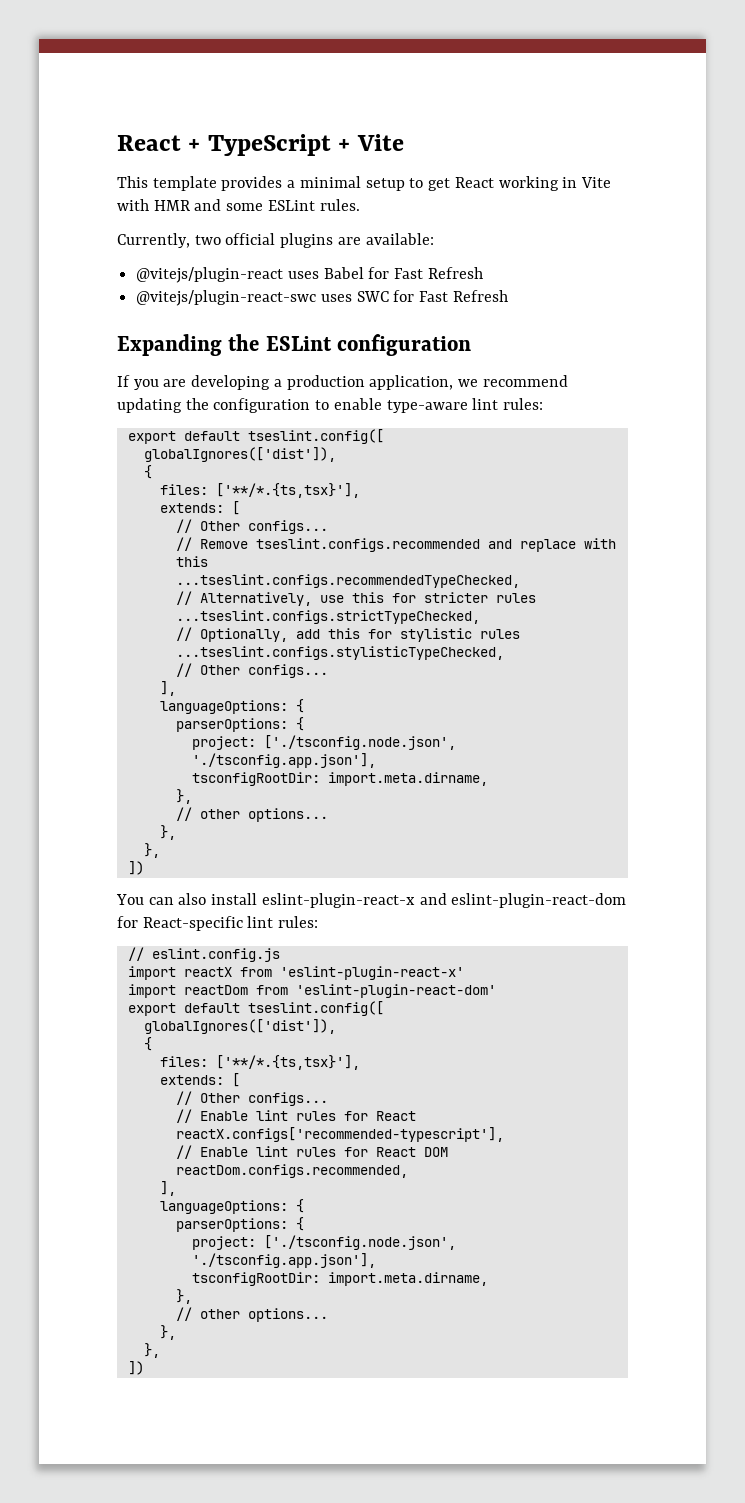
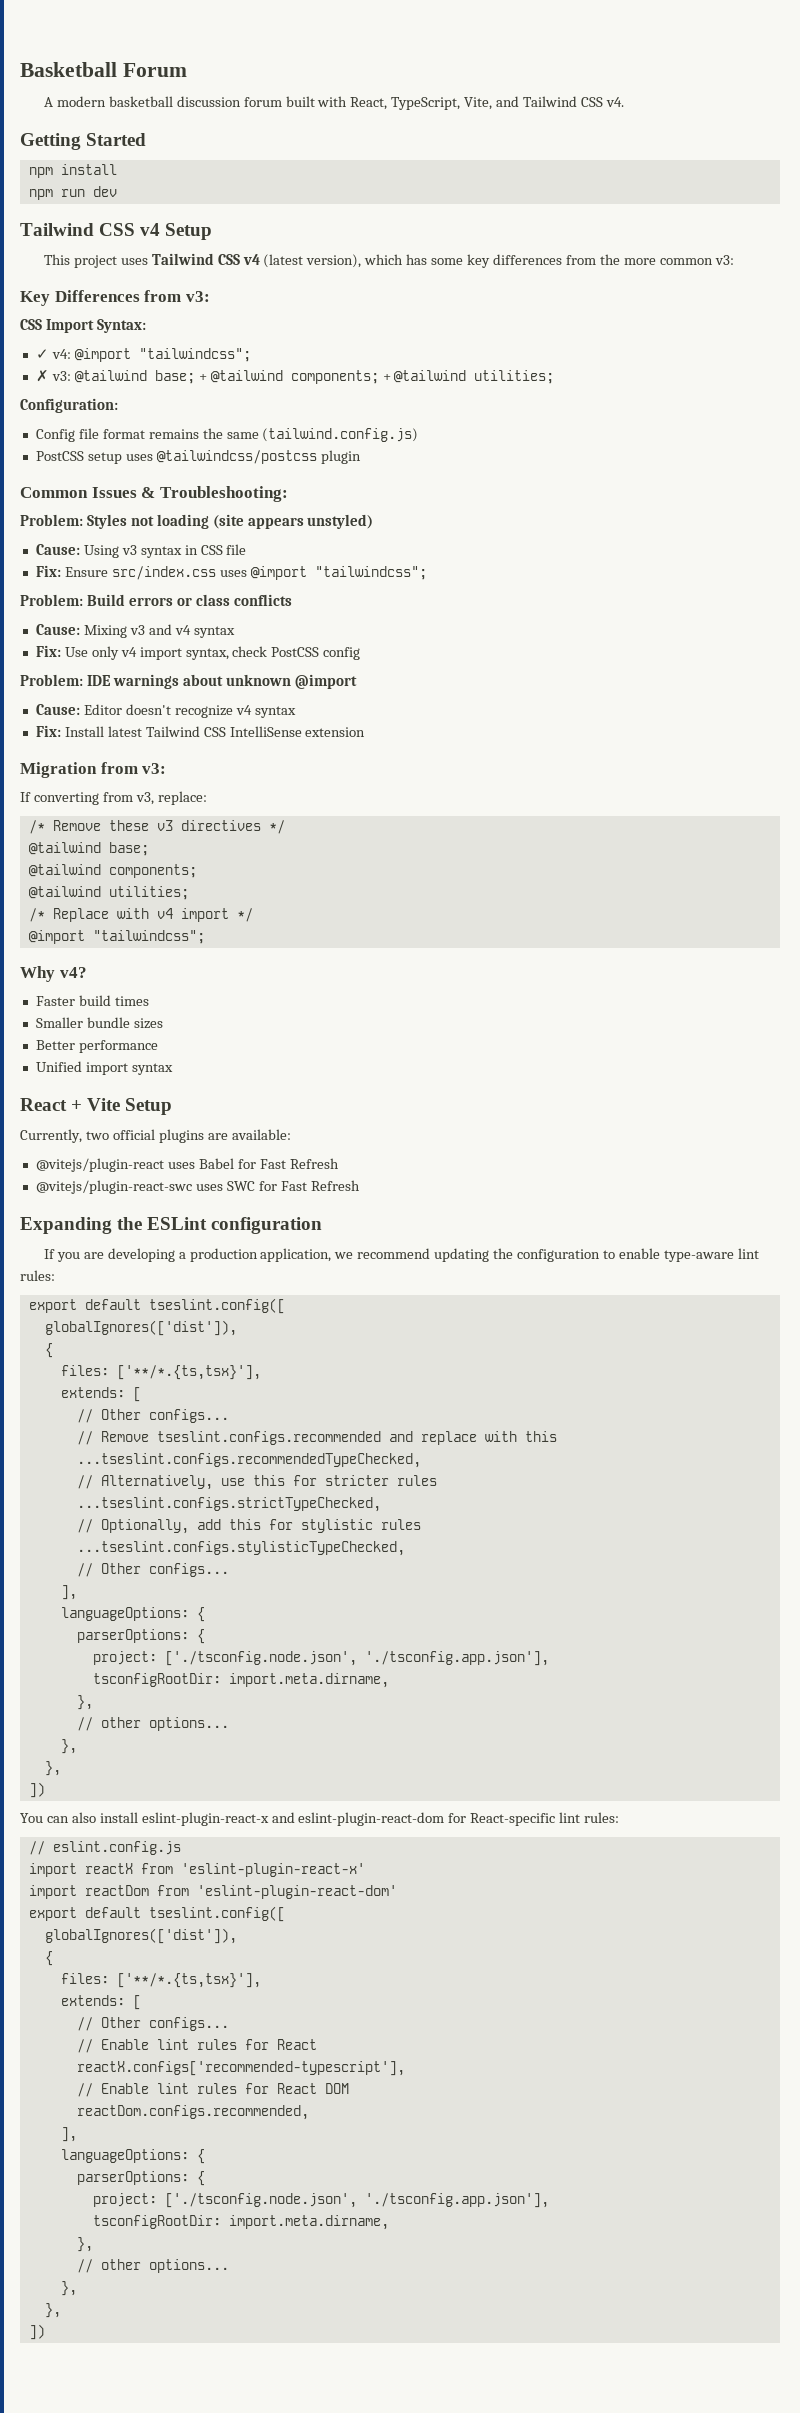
- React + TypeScript + Vite
- This template provides a minimal setup to get React working in Vite with HMR and some ESLint rules.
+ Basketball Forum
+ A modern basketball discussion forum built with React, TypeScript, Vite, and Tailwind CSS v4.
+ Getting Started
+ npm install
+ npm run dev
+ Tailwind CSS v4 Setup
+ This project uses Tailwind CSS v4 (latest version), which has some key differences from the more common v3:
+ Key Differences from v3:
+ CSS Import Syntax:
+ ✓ v4: @import "tailwindcss";
+ ✗ v3: @tailwind base; + @tailwind components; + @tailwind utilities;
+ Configuration:
+ Config file format remains the same (tailwind.config.js)
+ PostCSS setup uses @tailwindcss/postcss plugin
+ Common Issues & Troubleshooting:
+ Problem: Styles not loading (site appears unstyled)
+ Cause: Using v3 syntax in CSS file
+ Fix: Ensure src/index.css uses @import "tailwindcss";
+ Problem: Build errors or class conflicts
+ Cause: Mixing v3 and v4 syntax
+ Fix: Use only v4 import syntax, check PostCSS config
+ Problem: IDE warnings about unknown @import
+ Cause: Editor doesn't recognize v4 syntax
+ Fix: Install latest Tailwind CSS IntelliSense extension
+ Migration from v3:
+ If converting from v3, replace:
+ /* Remove these v3 directives */
+ @tailwind base;
+ @tailwind components;
+ @tailwind utilities;
+ /* Replace with v4 import */
+ @import "tailwindcss";
+ Why v4?
+ Faster build times
+ Smaller bundle sizes
+ Better performance
+ Unified import syntax
+ React + Vite Setup

